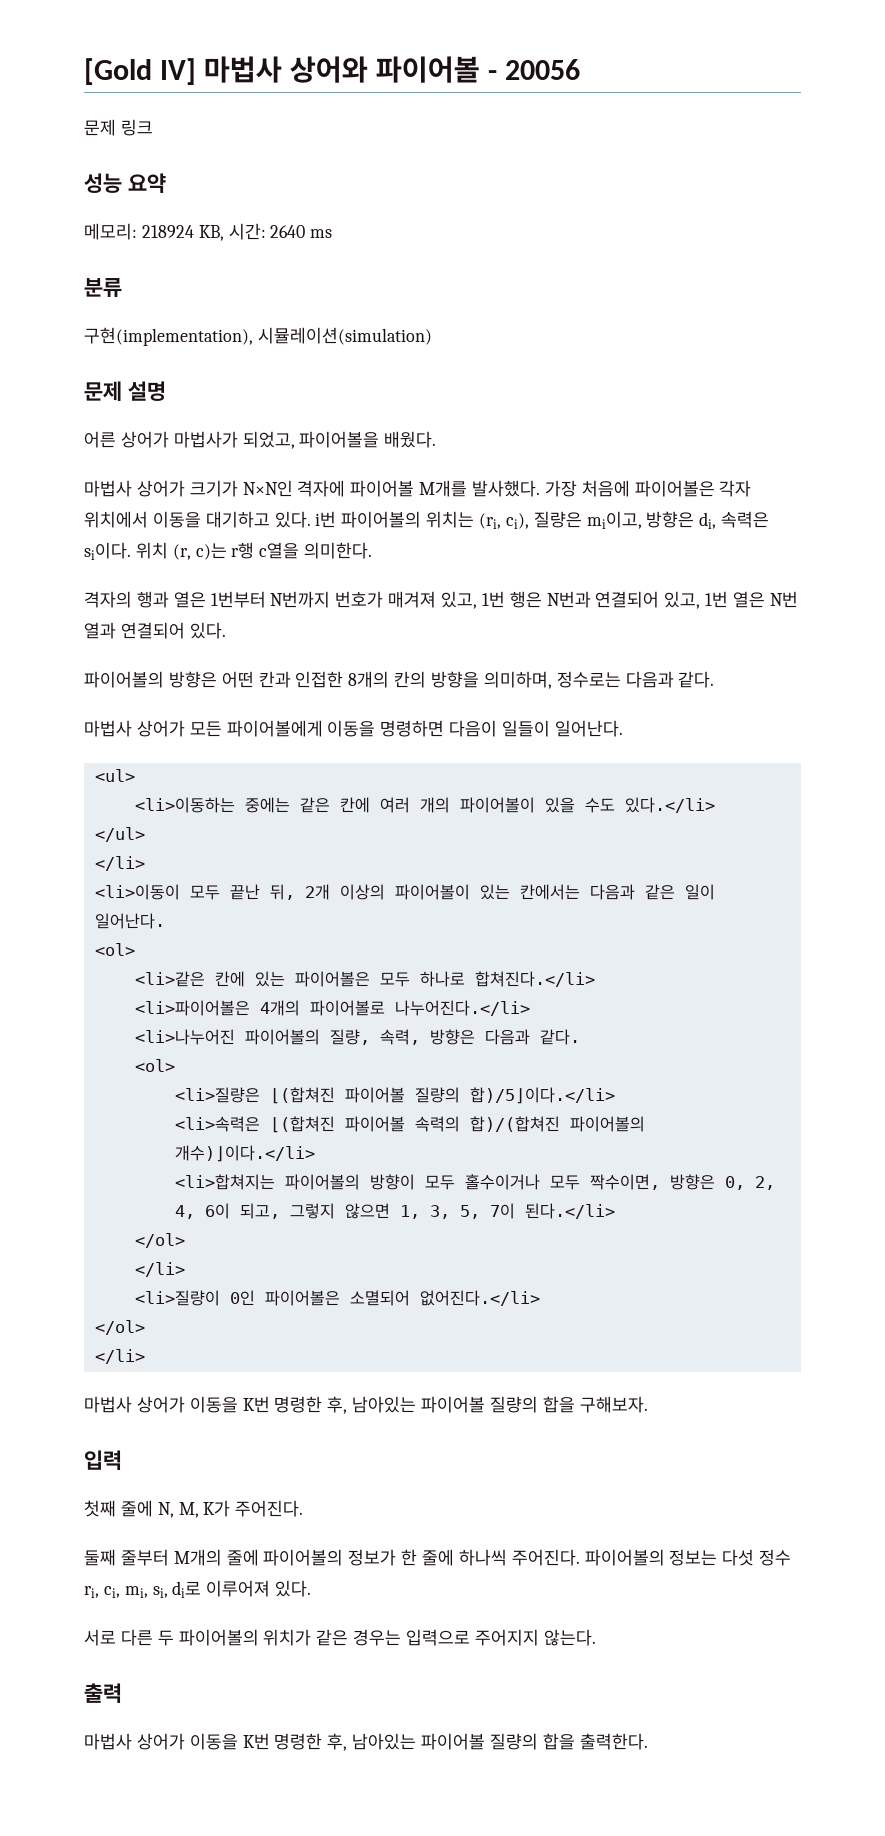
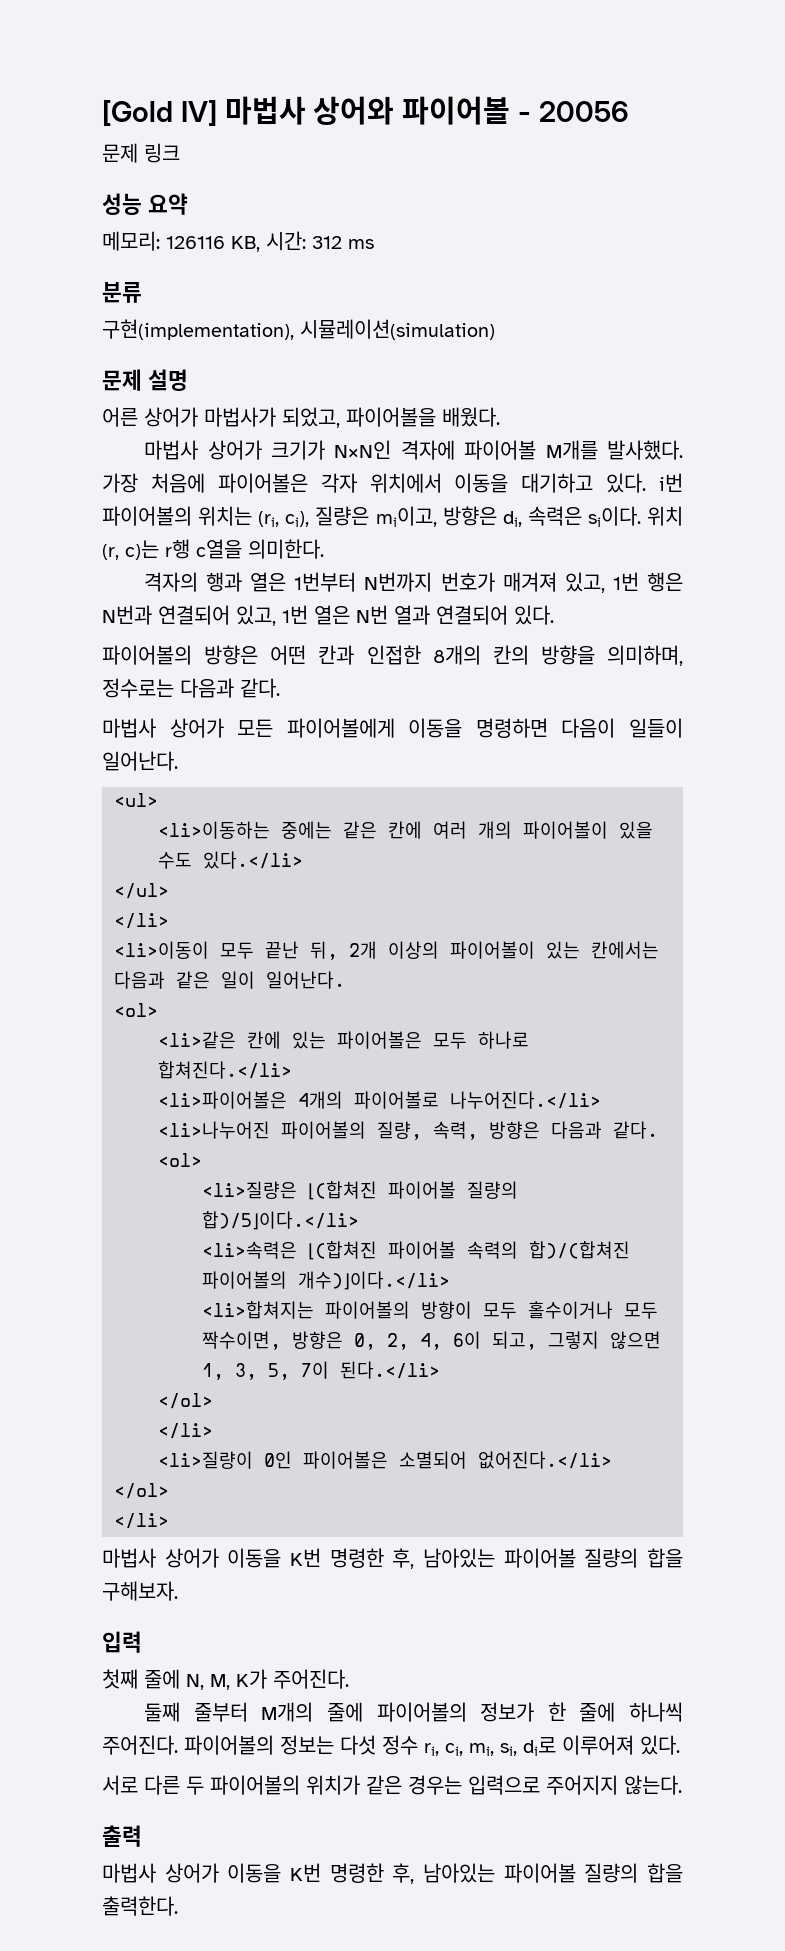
- 메모리: 218924 KB, 시간: 2640 ms
+ 메모리: 126116 KB, 시간: 312 ms

